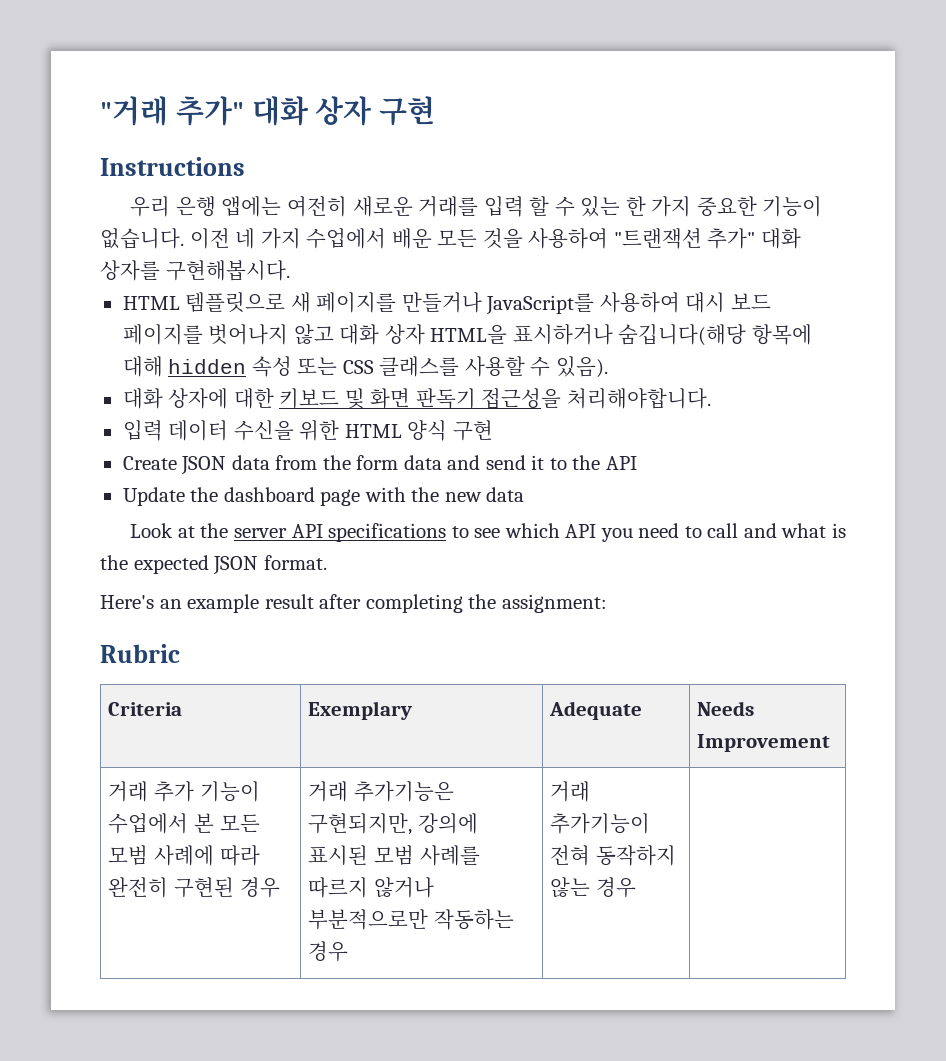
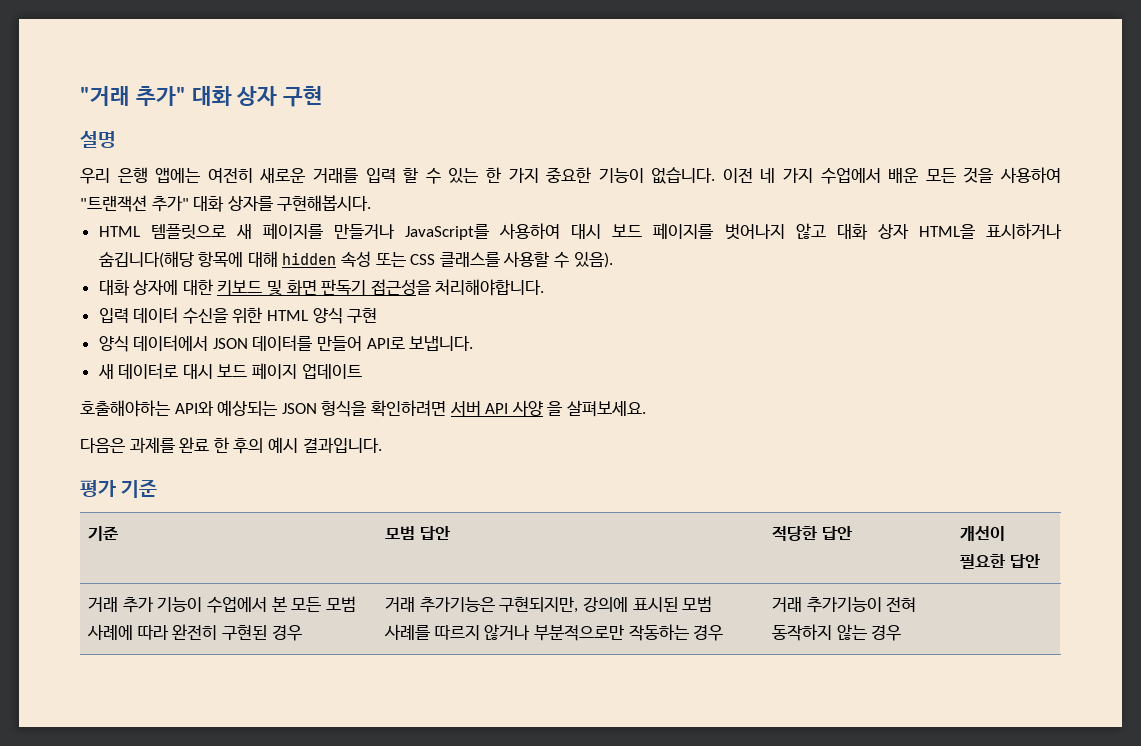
- Instructions
+ 설명
- Create JSON data from the form data and send it to the API
- Update the dashboard page with the new data
- Look at the server API specifications to see which API you need to call and what is the expected JSON format.
- Here's an example result after completing the assignment:
- Rubric
- Criteria | Exemplary | Adequate | Needs Improvement
+ 양식 데이터에서 JSON 데이터를 만들어 API로 보냅니다.
+ 새 데이터로 대시 보드 페이지 업데이트
+ 호출해야하는 API와 예상되는 JSON 형식을 확인하려면 서버 API 사양 을 살펴보세요.
+ 다음은 과제를 완료 한 후의 예시 결과입니다.
+ 평가 기준
+ 기준 | 모범 답안 | 적당한 답안 | 개선이 필요한 답안

